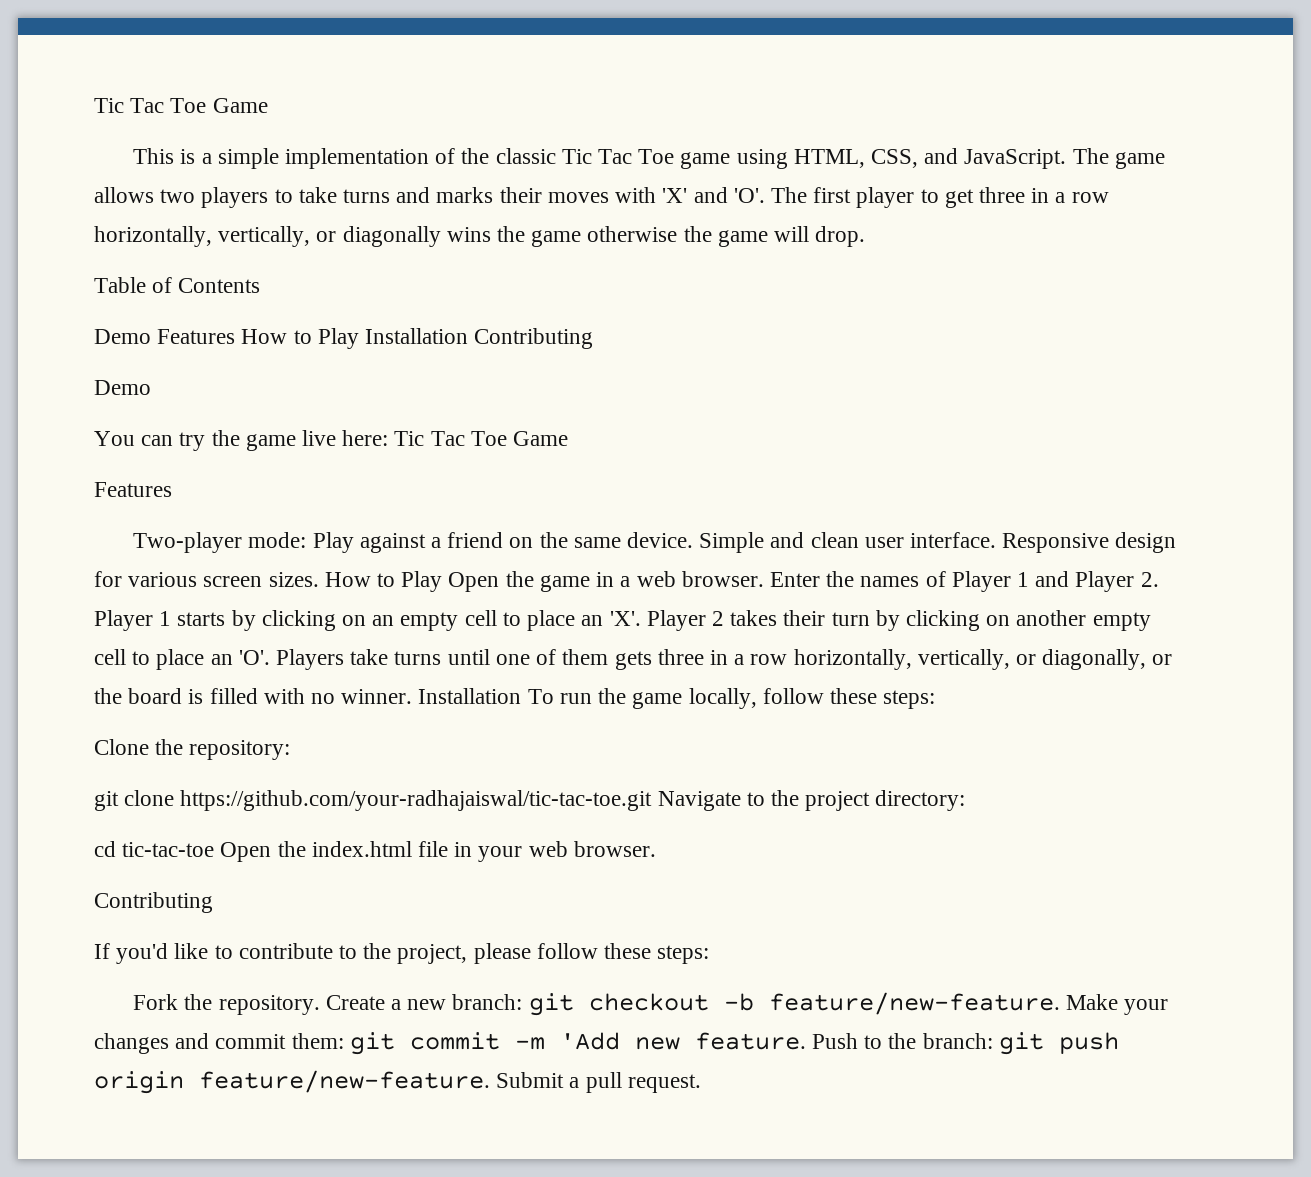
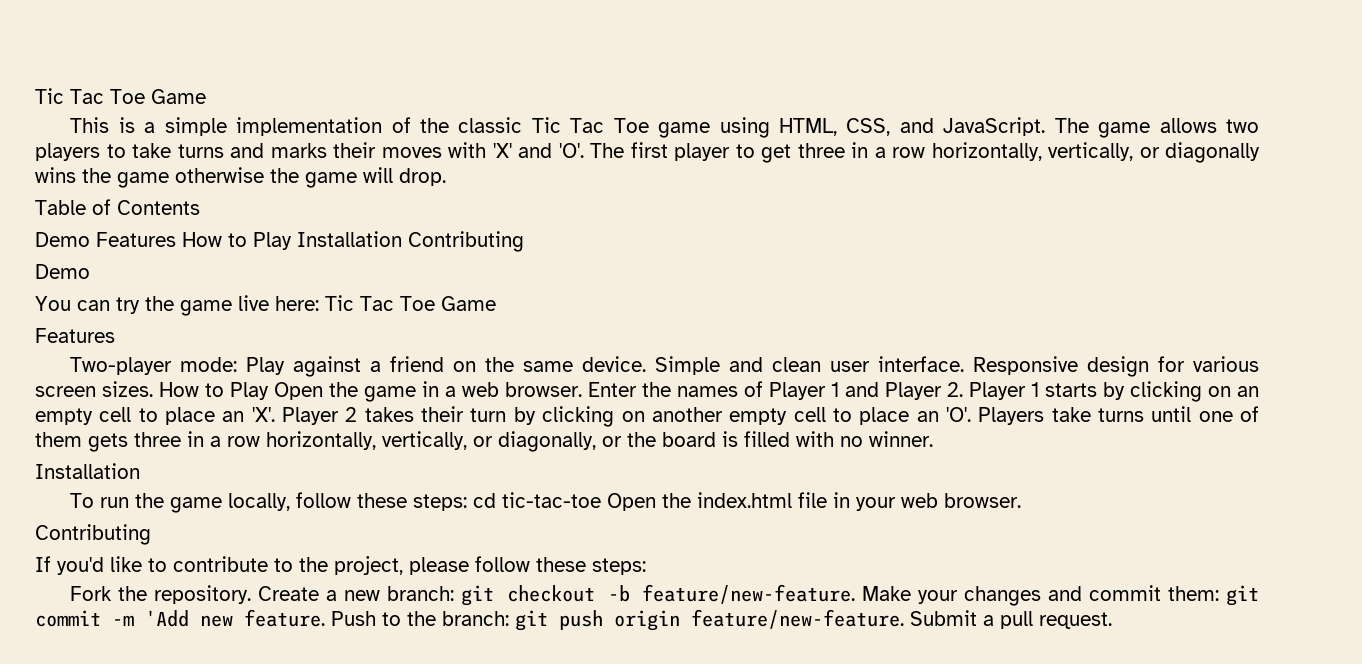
- Enter the names of Player 1 and Player 2. Player 1 starts by clicking on an empty cell to place an 'X'. Player 2 takes their turn by clicking on another empty cell to place an 'O'. Players take turns until one of them gets three in a row horizontally, vertically, or diagonally, or the board is filled with no winner. Installation To run the game locally, follow these steps:
- Clone the repository:
- git clone https://github.com/your-radhajaiswal/tic-tac-toe.git Navigate to the project directory:
- cd tic-tac-toe Open the index.html file in your web browser.
+ Enter the names of Player 1 and Player 2. Player 1 starts by clicking on an empty cell to place an 'X'. Player 2 takes their turn by clicking on another empty cell to place an 'O'. Players take turns until one of them gets three in a row horizontally, vertically, or diagonally, or the board is filled with no winner.
+ Installation
+ To run the game locally, follow these steps: cd tic-tac-toe Open the index.html file in your web browser.

